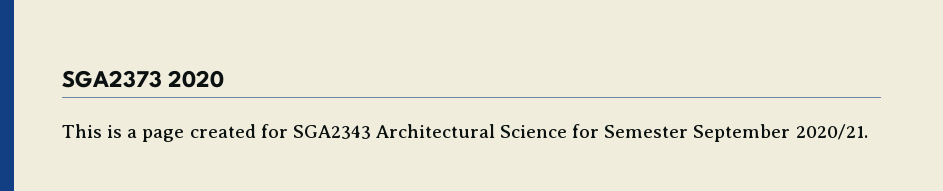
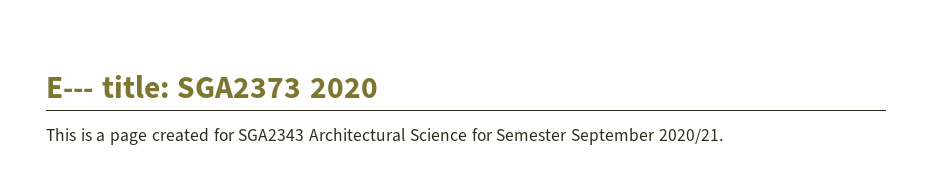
- SGA2373 2020
+ E--- title: SGA2373 2020

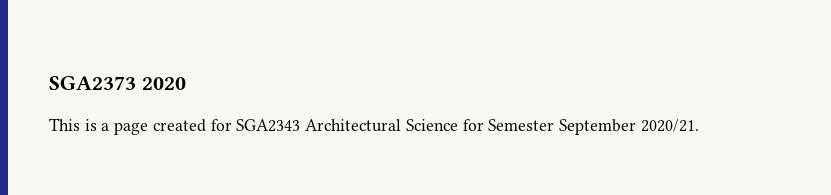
- E--- title: SGA2373 2020
+ SGA2373 2020

